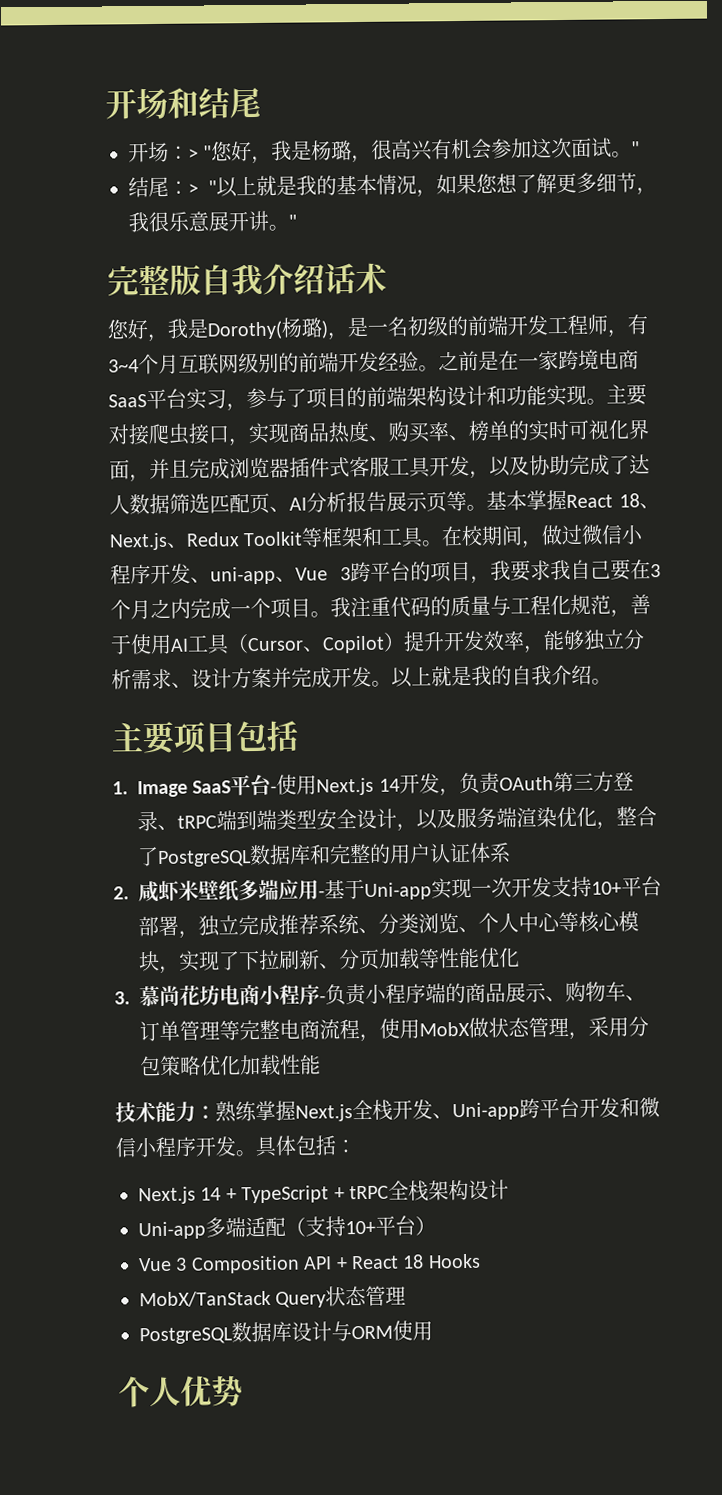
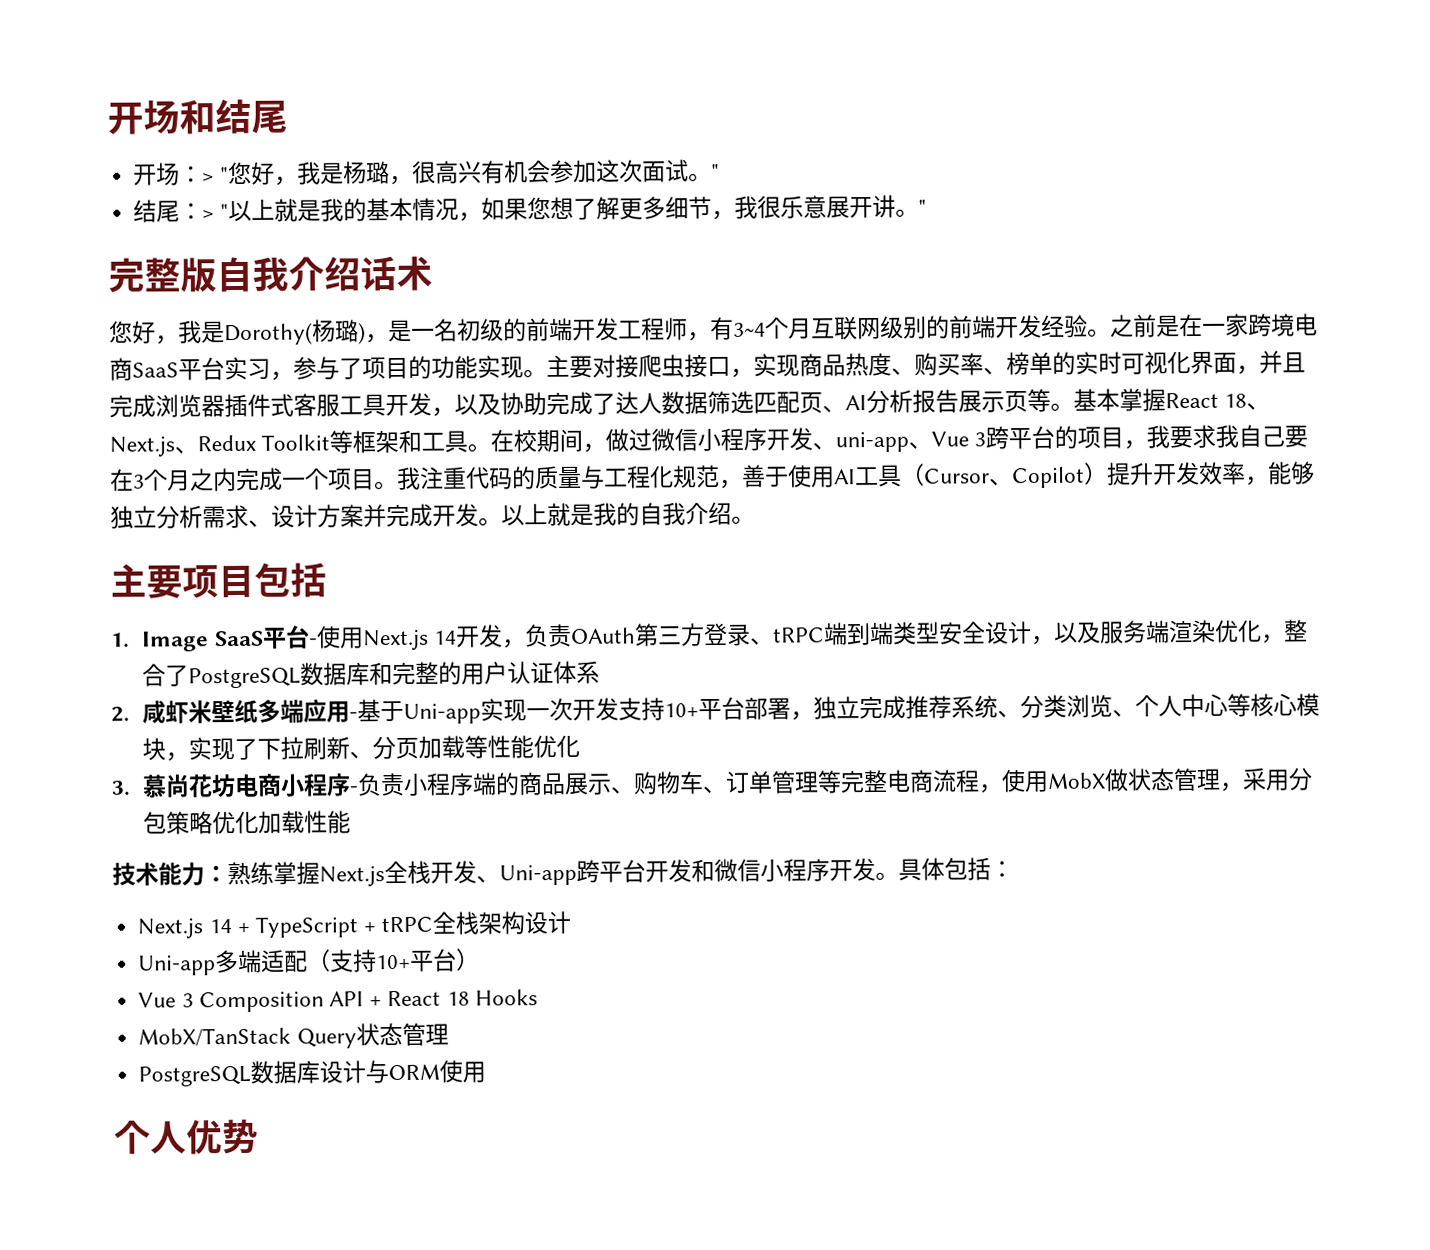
- 之前是在一家跨境电商SaaS平台实习，参与了项目的前端架构设计和功能实现。
+ 之前是在一家跨境电商SaaS平台实习，参与了项目的功能实现。

